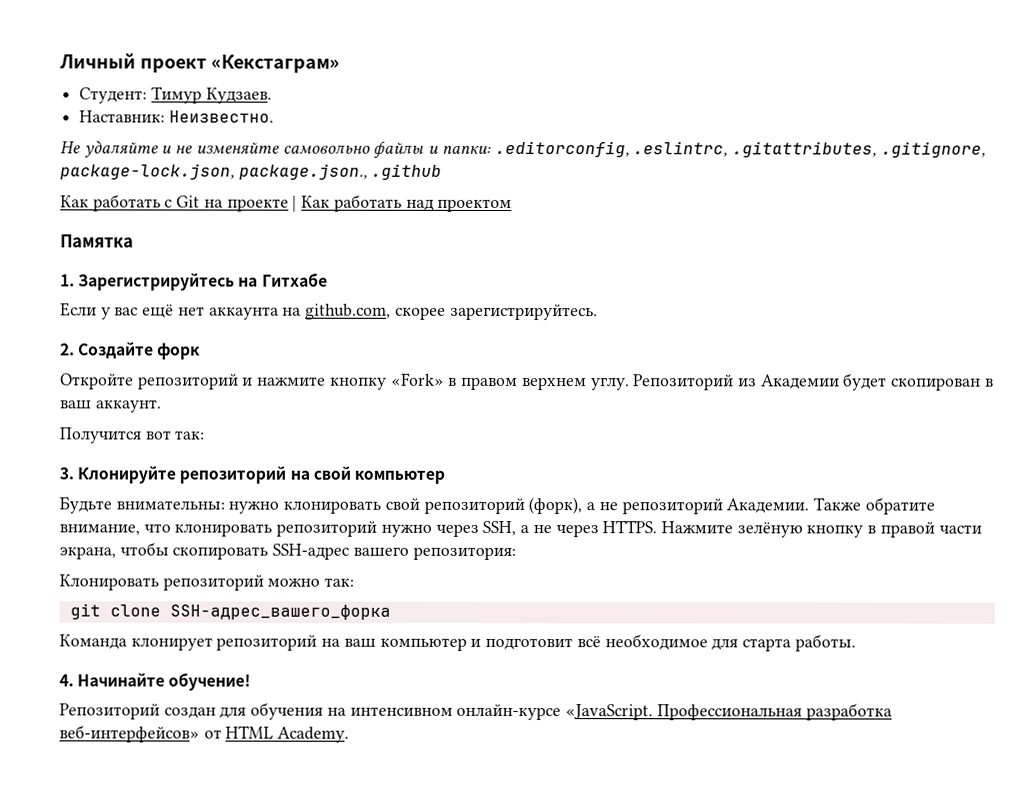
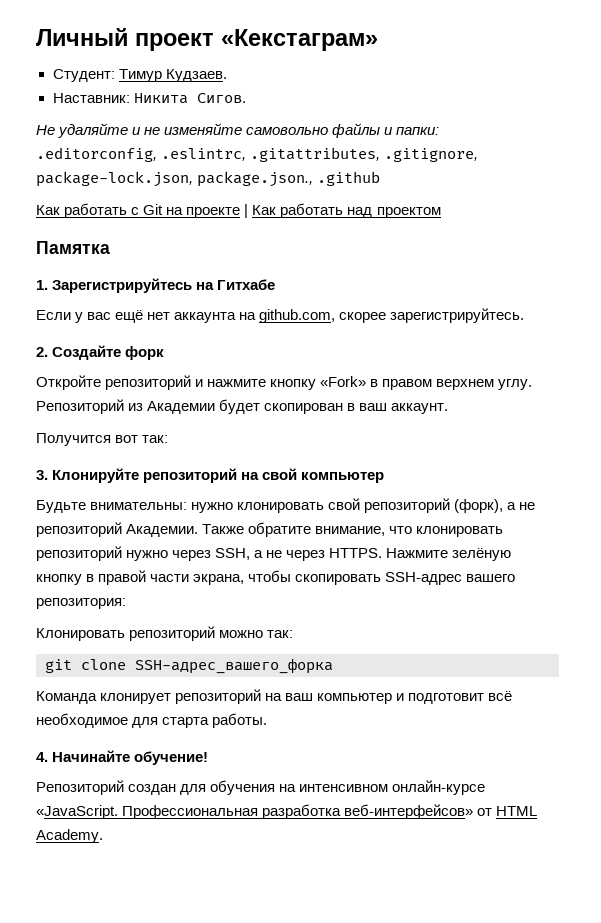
- Наставник: Неизвестно.
+ Наставник: Никита Сигов.

